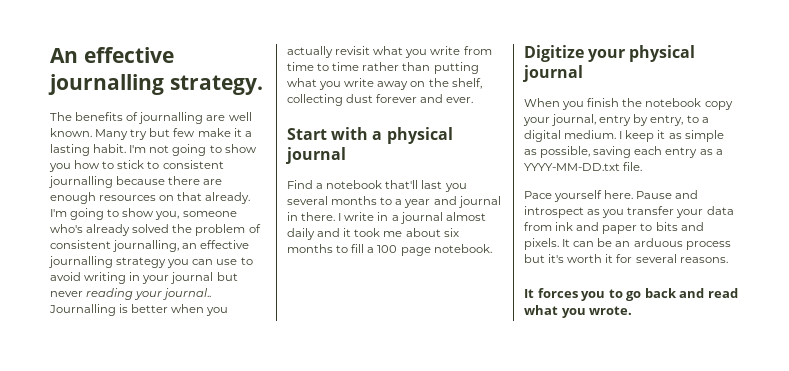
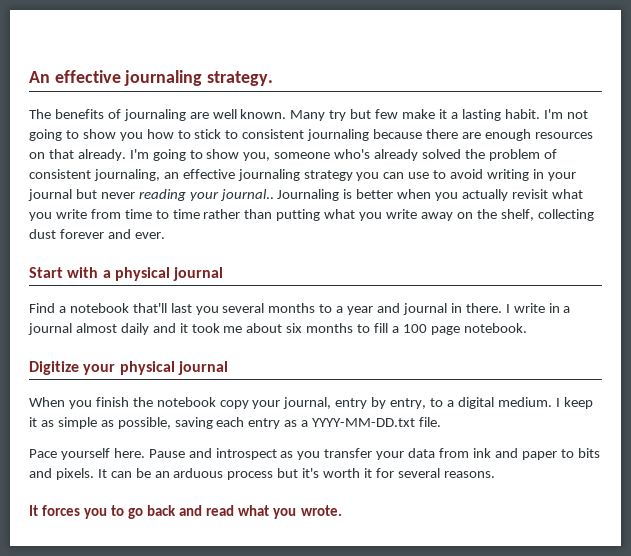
- An effective journalling strategy.
+ An effective journaling strategy.
- The benefits of journalling are well known.
+ The benefits of journaling are well known.
- I'm not going to show you how to stick to consistent journalling because there are enough resources on that already.
+ I'm not going to show you how to stick to consistent journaling because there are enough resources on that already.
- I'm going to show you, someone who's already solved the problem of consistent journalling, an effective journalling strategy you can use to avoid writing in your journal but never reading your journal..
+ I'm going to show you, someone who's already solved the problem of consistent journaling, an effective journaling strategy you can use to avoid writing in your journal but never reading your journal..
- Journalling is better when you actually revisit what you write from time to time rather than putting what you write away on the shelf, collecting dust forever and ever.
+ Journaling is better when you actually revisit what you write from time to time rather than putting what you write away on the shelf, collecting dust forever and ever.

